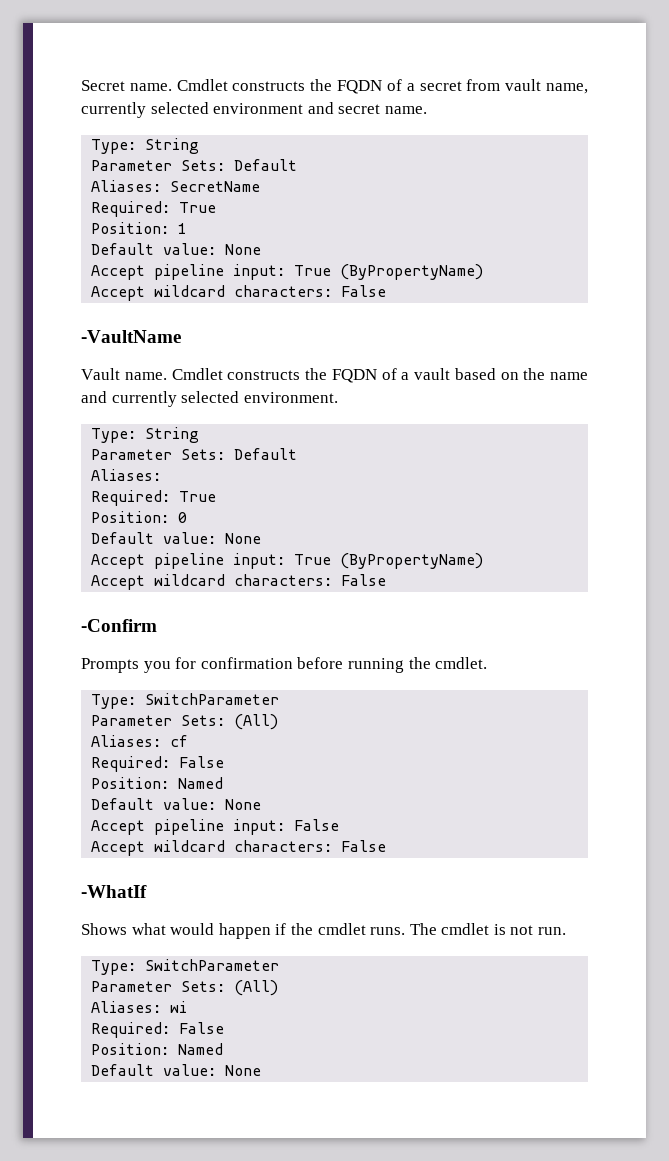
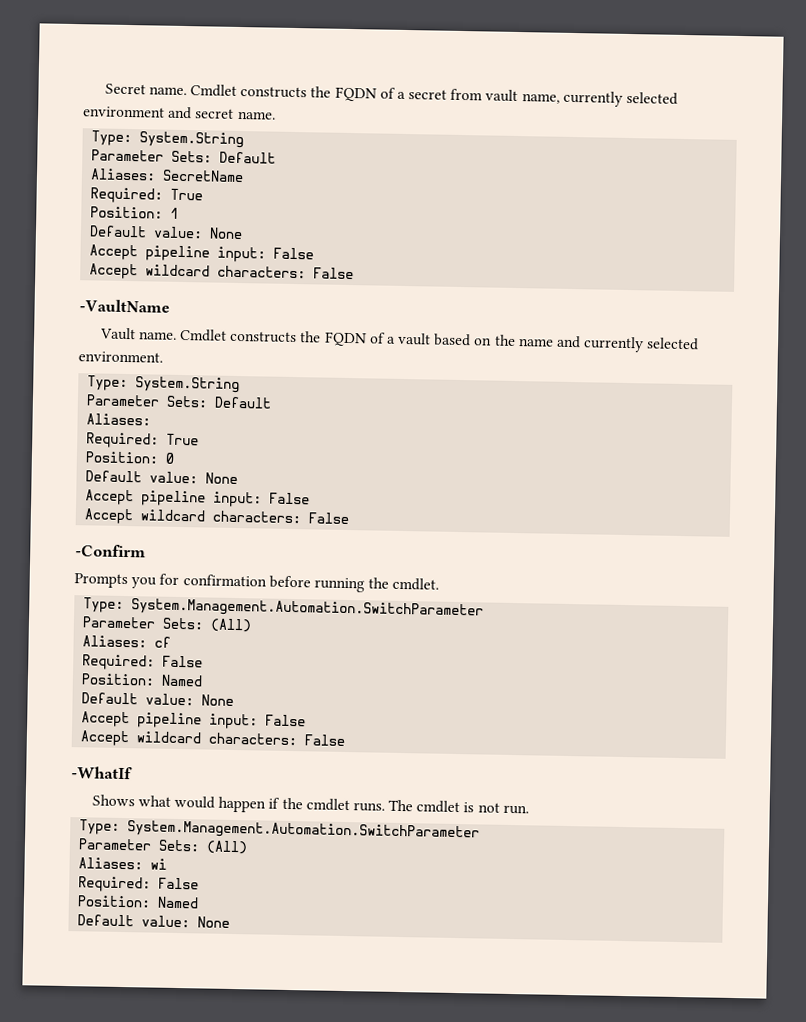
  Cmdlet constructs the FQDN of a secret from vault name, currently selected environment and secret name.
- Type: String
+ Type: System.String
  Position: 1
  Default value: None
- Accept pipeline input: True (ByPropertyName)
+ Accept pipeline input: False
  Cmdlet constructs the FQDN of a vault based on the name and currently selected environment.
- Type: String
+ Type: System.String
  Position: 0
  Default value: None
- Accept pipeline input: True (ByPropertyName)
+ Accept pipeline input: False
  Prompts you for confirmation before running the cmdlet.
- Type: SwitchParameter
+ Type: System.Management.Automation.SwitchParameter
  The cmdlet is not run.
- Type: SwitchParameter
+ Type: System.Management.Automation.SwitchParameter

